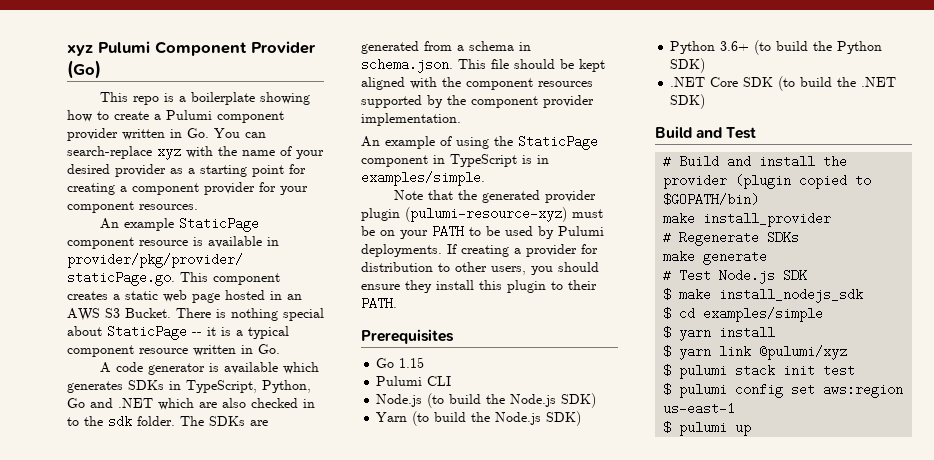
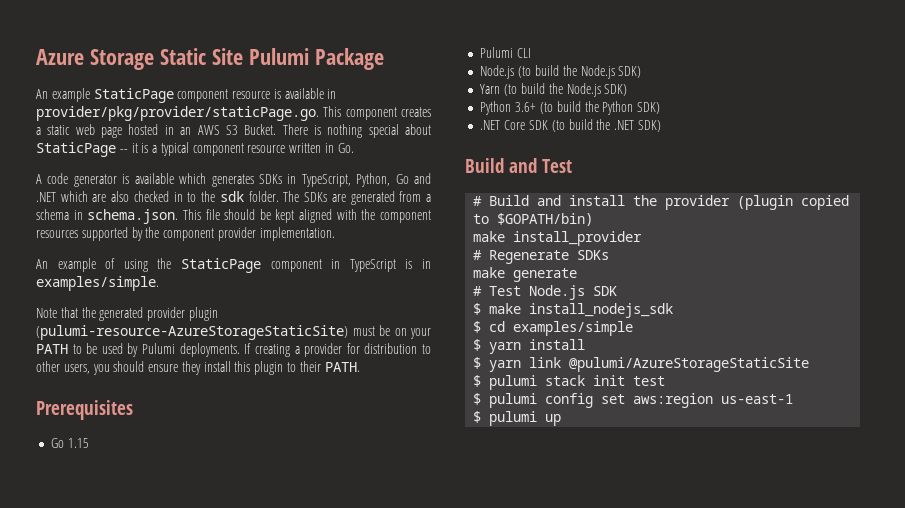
- xyz Pulumi Component Provider (Go)
- This repo is a boilerplate showing how to create a Pulumi component provider written in Go. You can search-replace xyz with the name of your desired provider as a starting point for creating a component provider for your component resources.
+ Azure Storage Static Site Pulumi Package
- Note that the generated provider plugin (pulumi-resource-xyz) must be on your PATH to be used by Pulumi deployments.
+ Note that the generated provider plugin (pulumi-resource-AzureStorageStaticSite) must be on your PATH to be used by Pulumi deployments.
- $ yarn link @pulumi/xyz
+ $ yarn link @pulumi/AzureStorageStaticSite

